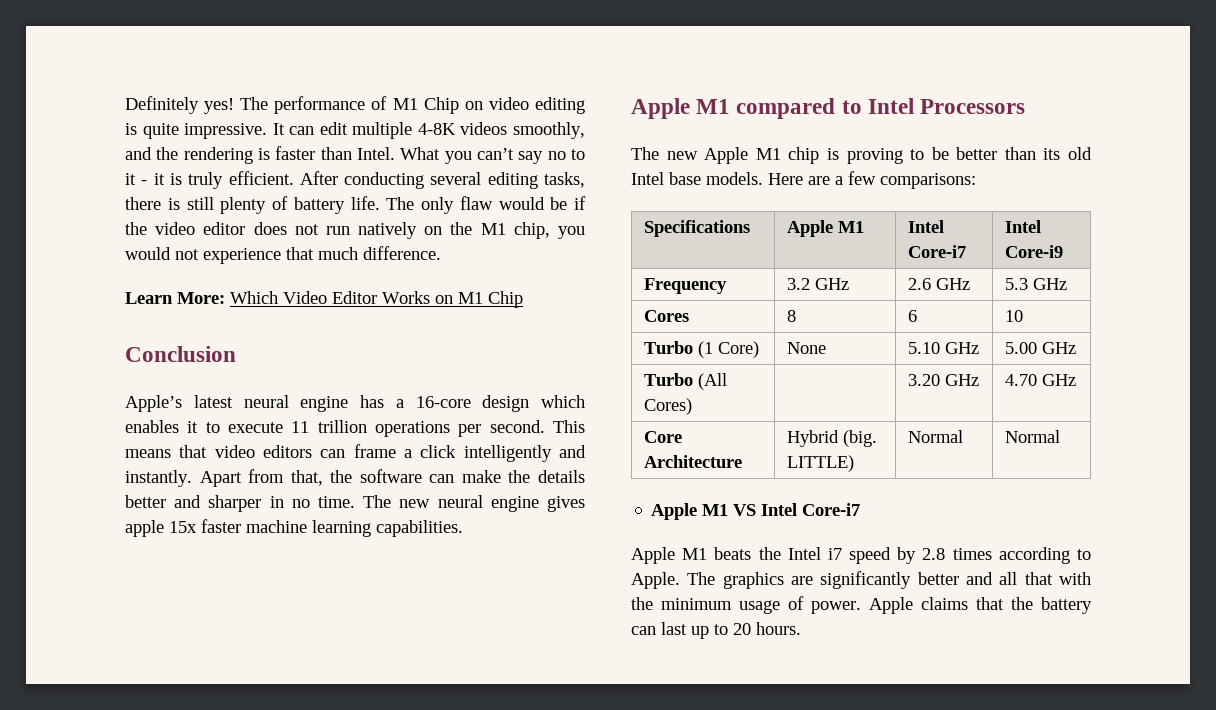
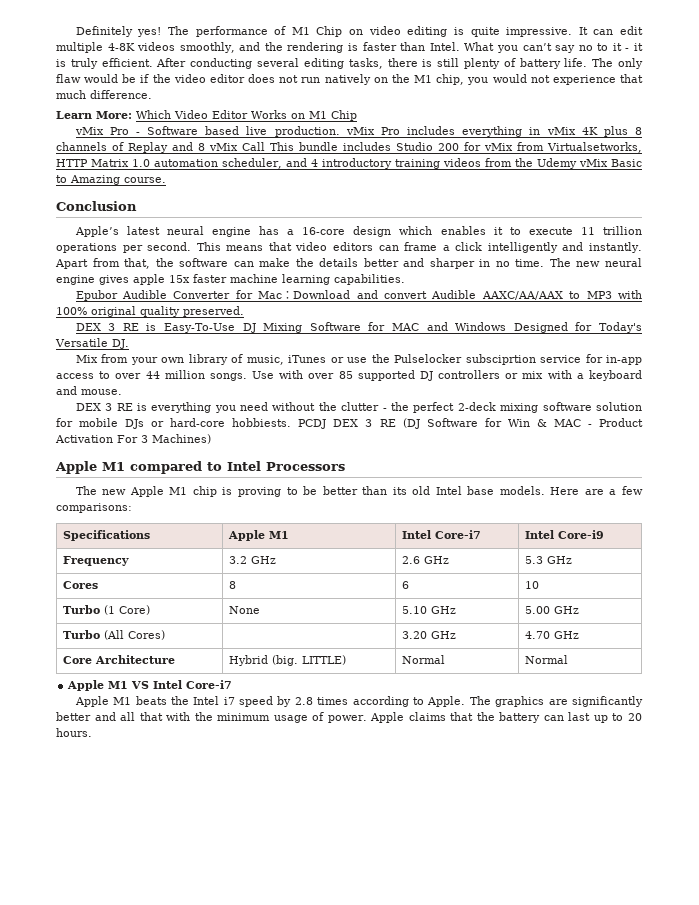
+ vMix Pro - Software based live production. vMix Pro includes everything in vMix 4K plus 8 channels of Replay and 8 vMix Call This bundle includes Studio 200 for vMix from Virtualsetworks, HTTP Matrix 1.0 automation scheduler, and 4 introductory training videos from the Udemy vMix Basic to Amazing course.
+ Epubor Audible Converter for Mac：Download and convert Audible AAXC/AA/AAX to MP3 with 100% original quality preserved.
+ DEX 3 RE is Easy-To-Use DJ Mixing Software for MAC and Windows Designed for Today's Versatile DJ.
+ Mix from your own library of music, iTunes or use the Pulselocker subsciprtion service for in-app access to over 44 million songs. Use with over 85 supported DJ controllers or mix with a keyboard and mouse.
+ DEX 3 RE is everything you need without the clutter - the perfect 2-deck mixing software solution for mobile DJs or hard-core hobbiests. PCDJ DEX 3 RE (DJ Software for Win & MAC - Product Activation For 3 Machines)

